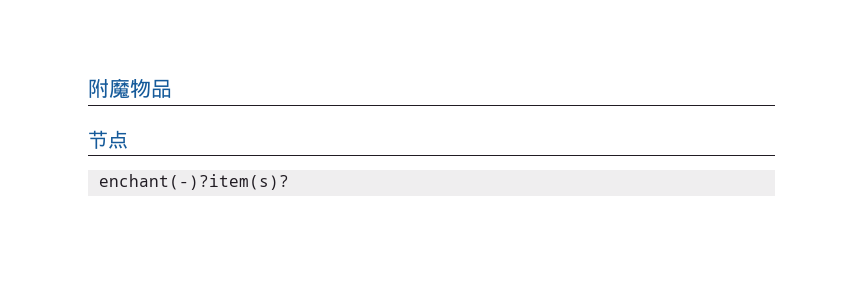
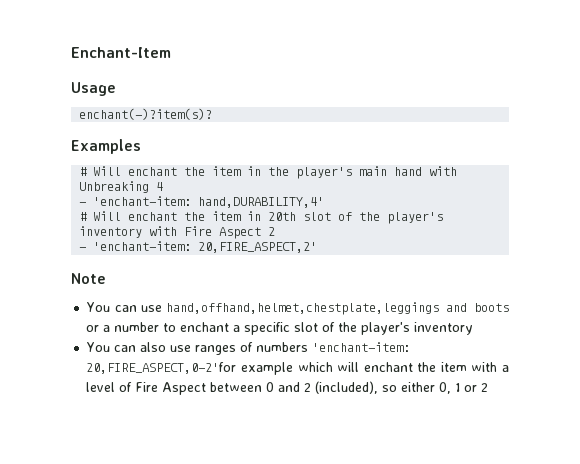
- 附魔物品
- 节点
+ Enchant-Item
+ Usage
  enchant(-)?item(s)?
+ Examples
+ # Will enchant the item in the player's main hand with Unbreaking 4
+ - 'enchant-item: hand,DURABILITY,4'
+ # Will enchant the item in 20th slot of the player's inventory with Fire Aspect 2
+ - 'enchant-item: 20,FIRE_ASPECT,2'
+ Note
+ You can use hand,offhand,helmet,chestplate,leggings and boots or a number to enchant a specific slot of the player's inventory
+ You can also use ranges of numbers 'enchant-item: 20,FIRE_ASPECT,0-2'for example which will enchant the item with a level of Fire Aspect between 0 and 2 (included), so either 0, 1 or 2

